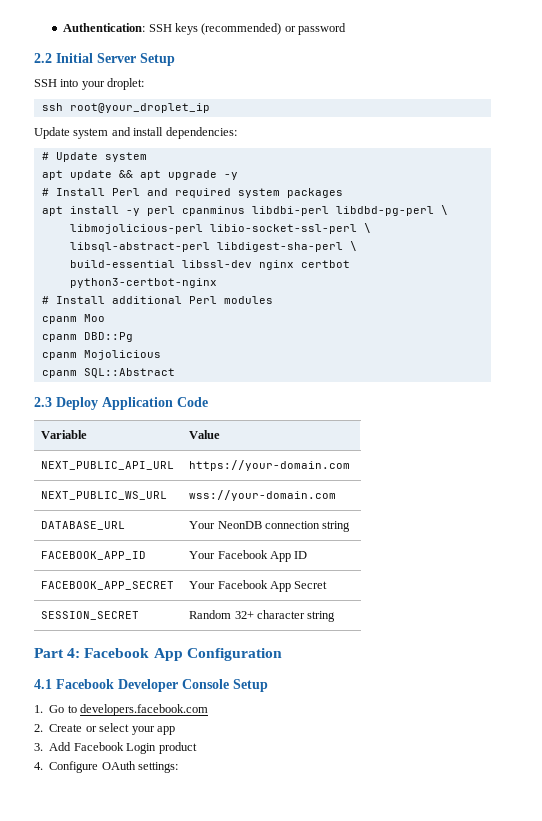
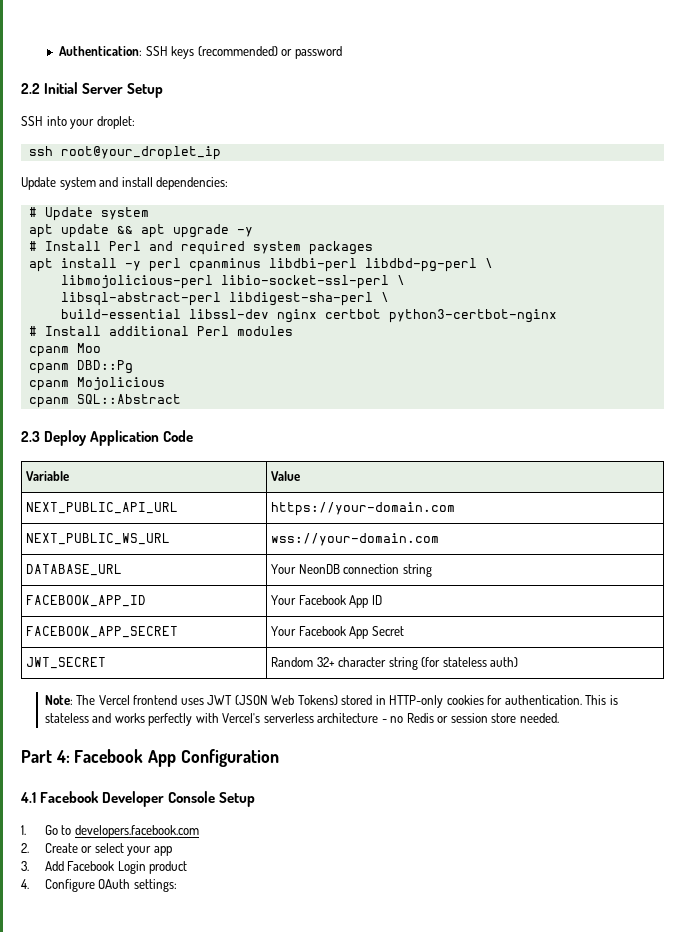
- SESSION_SECRET | Random 32+ character string
+ JWT_SECRET | Random 32+ character string (for stateless auth)
+ Note: The Vercel frontend uses JWT (JSON Web Tokens) stored in HTTP-only cookies for authentication. This is stateless and works perfectly with Vercel's serverless architecture - no Redis or session store needed.

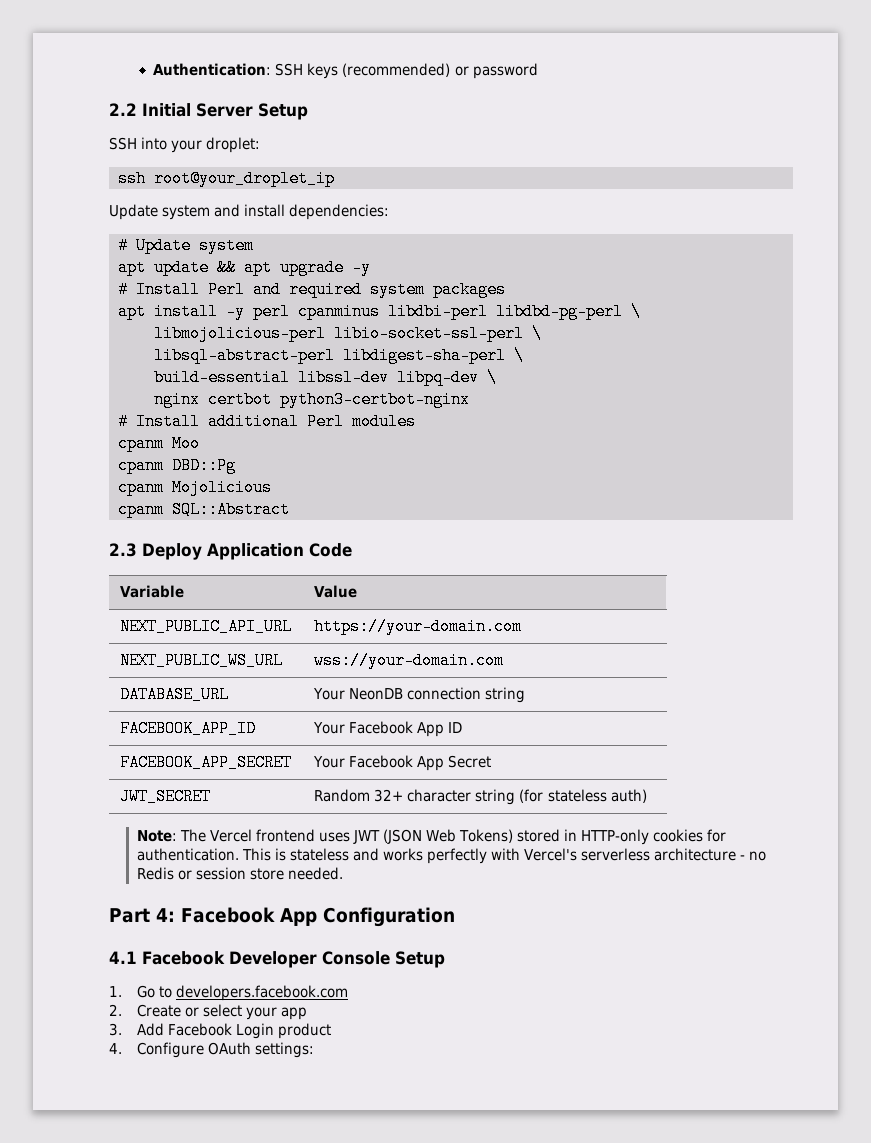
- build-essential libssl-dev nginx certbot python3-certbot-nginx
+ build-essential libssl-dev libpq-dev \
+ nginx certbot python3-certbot-nginx

